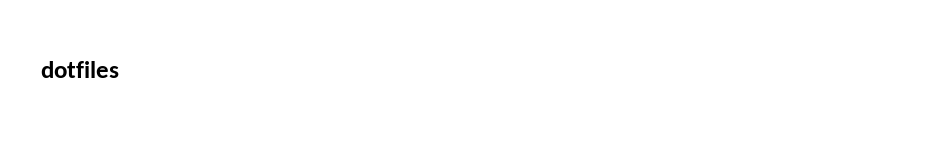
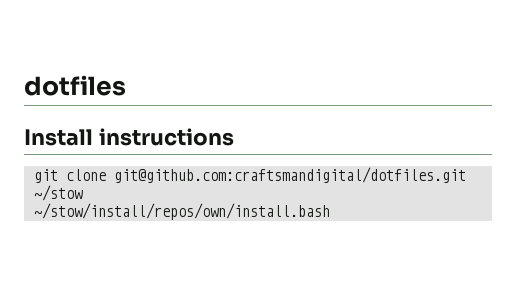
+ Install instructions
+ git clone git@github.com:craftsmandigital/dotfiles.git ~/stow
+ ~/stow/install/repos/own/install.bash

